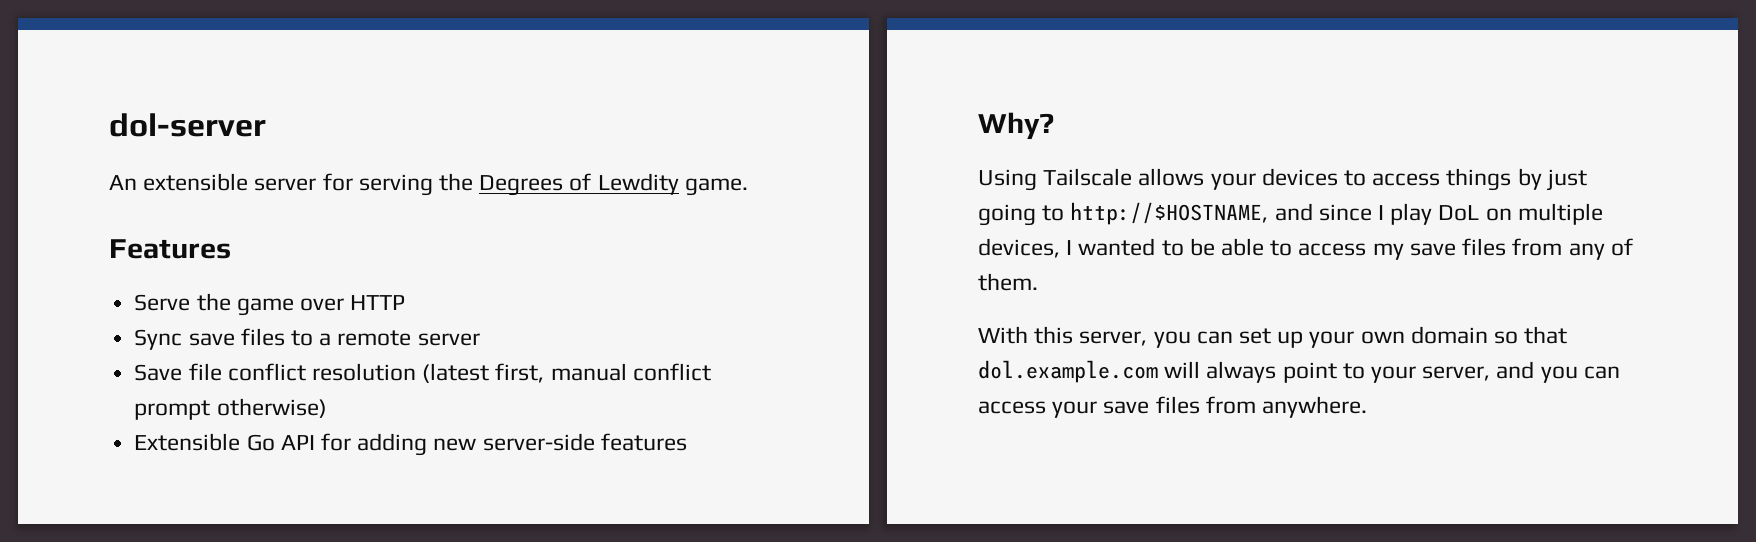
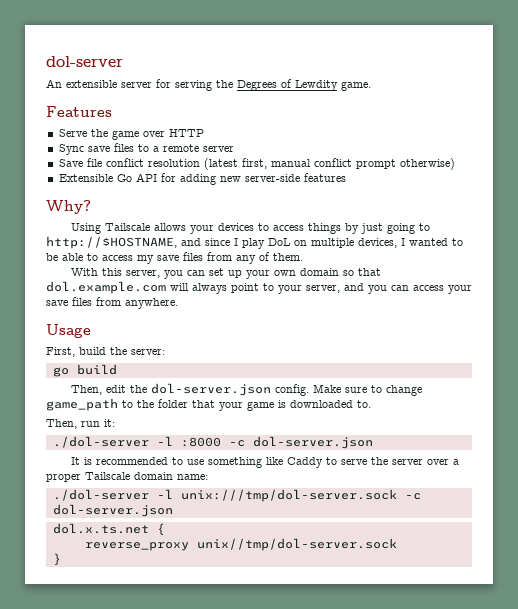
+ Usage
+ First, build the server:
+ go build
+ Then, edit the dol-server.json config. Make sure to change game_path to the folder that your game is downloaded to.
+ Then, run it:
+ ./dol-server -l :8000 -c dol-server.json
+ It is recommended to use something like Caddy to serve the server over a proper Tailscale domain name:
+ ./dol-server -l unix:///tmp/dol-server.sock -c dol-server.json
+ dol.x.ts.net {
+ reverse_proxy unix//tmp/dol-server.sock
+ }

